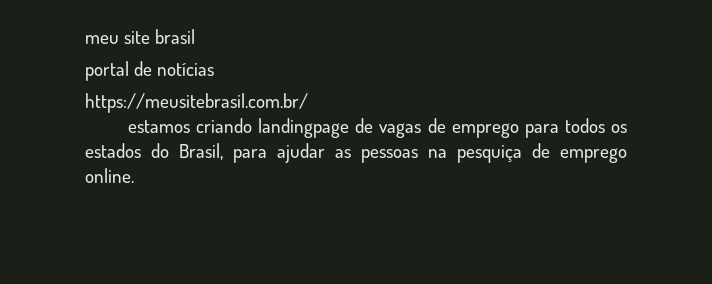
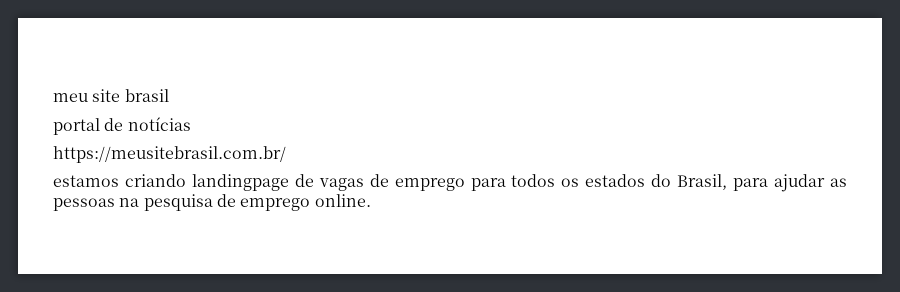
- estamos criando landingpage de vagas de emprego para todos os estados do Brasil, para ajudar as pessoas na pesquiça de emprego online.
+ estamos criando landingpage de vagas de emprego para todos os estados do Brasil, para ajudar as pessoas na pesquisa de emprego online.

